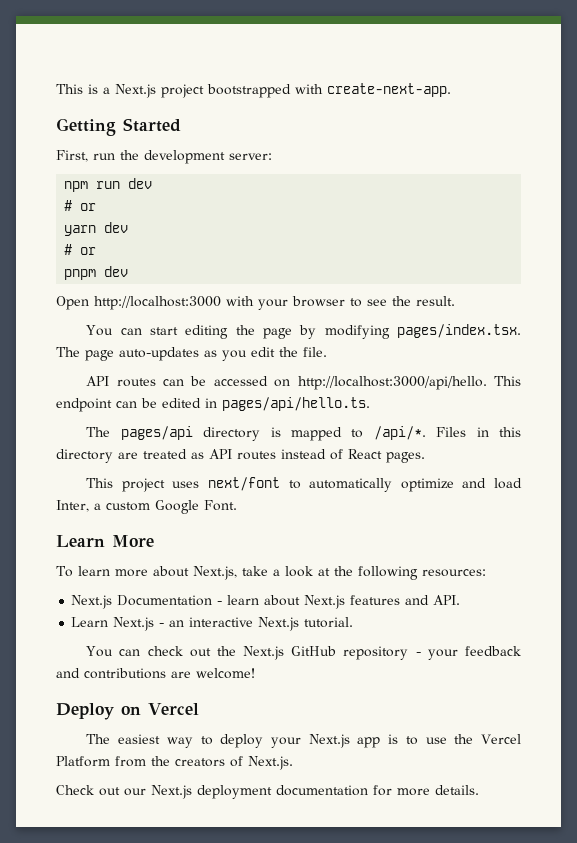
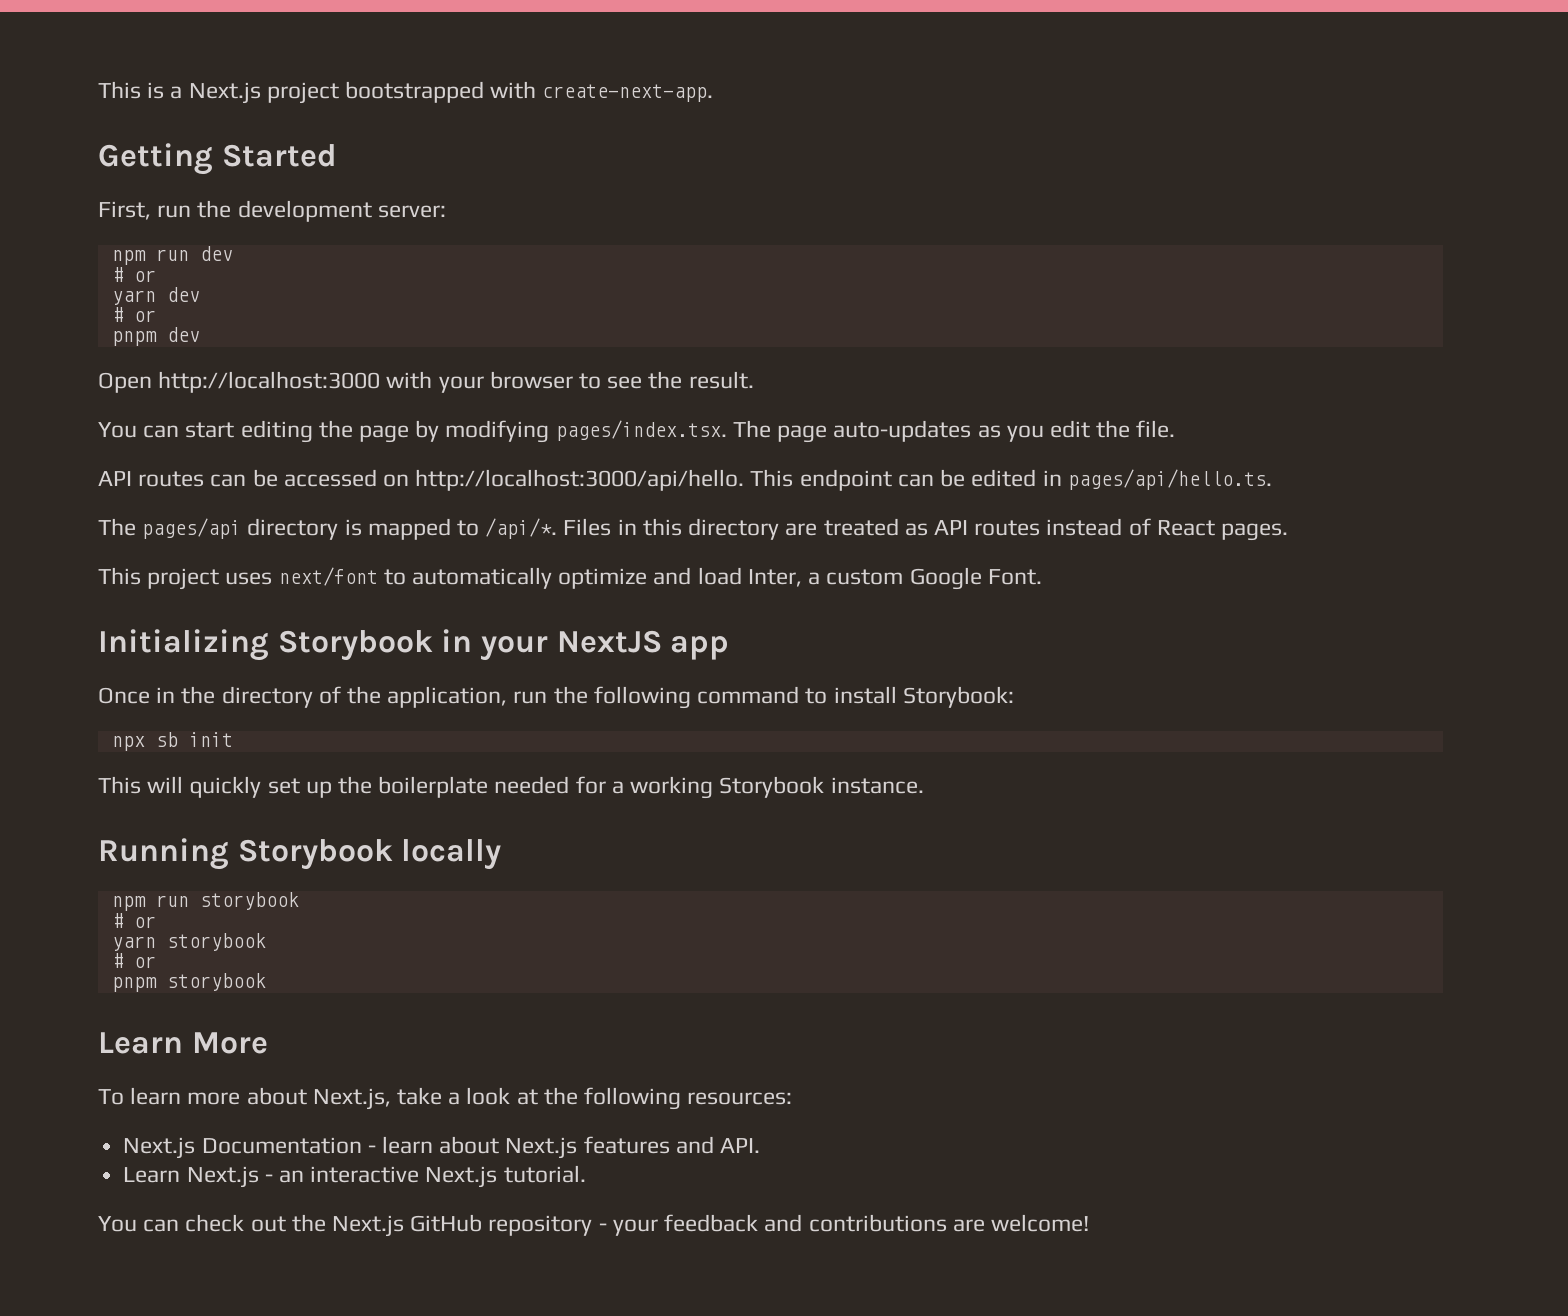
+ Initializing Storybook in your NextJS app
+ Once in the directory of the application, run the following command to install Storybook:
+ npx sb init
+ This will quickly set up the boilerplate needed for a working Storybook instance.
+ Running Storybook locally
+ npm run storybook
+ # or
+ yarn storybook
+ # or
+ pnpm storybook
- Deploy on Vercel
- The easiest way to deploy your Next.js app is to use the Vercel Platform from the creators of Next.js.
- Check out our Next.js deployment documentation for more details.

